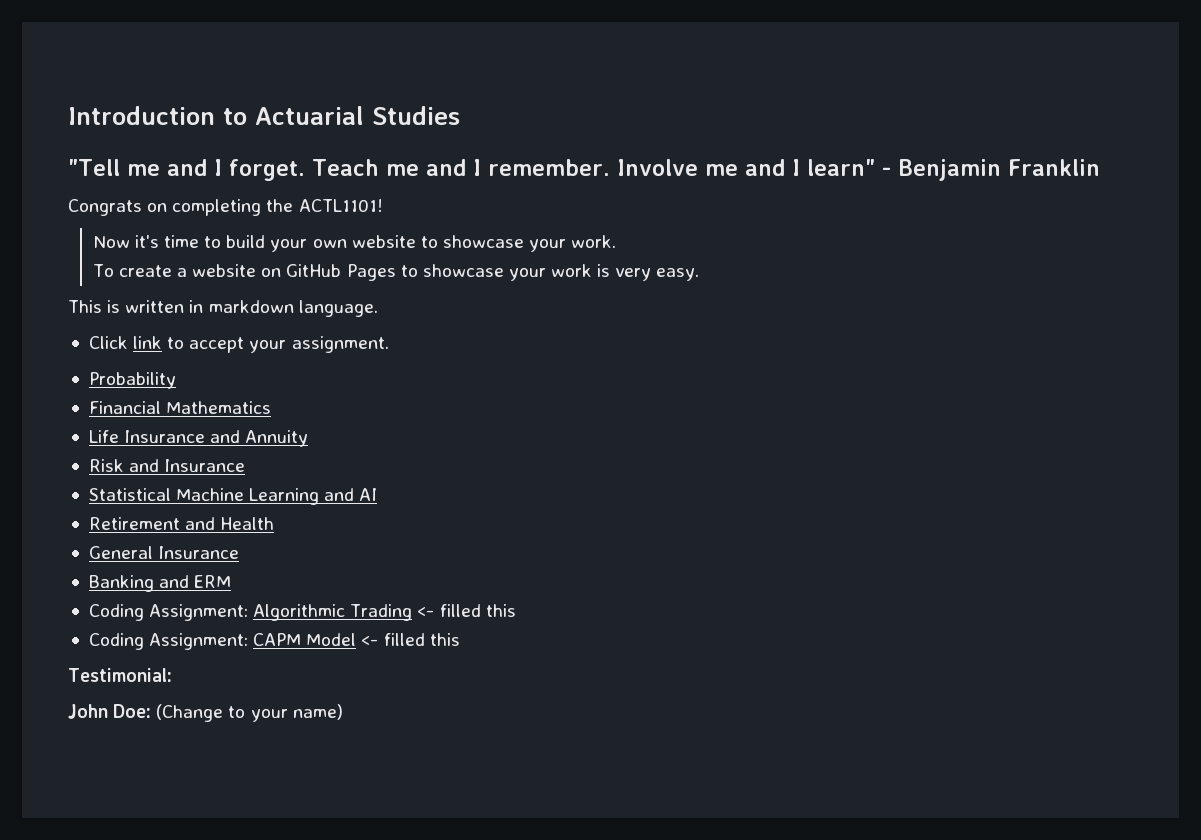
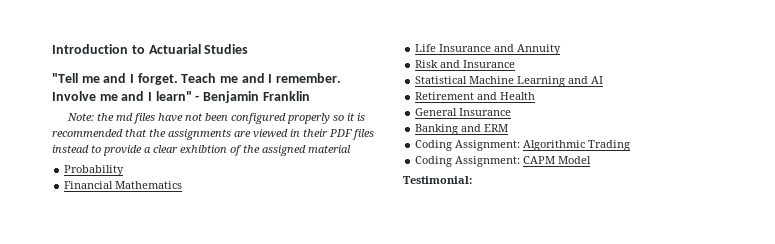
- Congrats on completing the ACTL1101!
- Now it's time to build your own website to showcase your work.
- To create a website on GitHub Pages to showcase your work is very easy.
- This is written in markdown language.
- Click link to accept your assignment.
+ Note: the md files have not been configured properly so it is recommended that the assignments are viewed in their PDF files instead to provide a clear exhibtion of the assigned material
- Coding Assignment: Algorithmic Trading <- filled this
+ Coding Assignment: Algorithmic Trading
- Coding Assignment: CAPM Model <- filled this
+ Coding Assignment: CAPM Model
  Testimonial:
- John Doe: (Change to your name)

